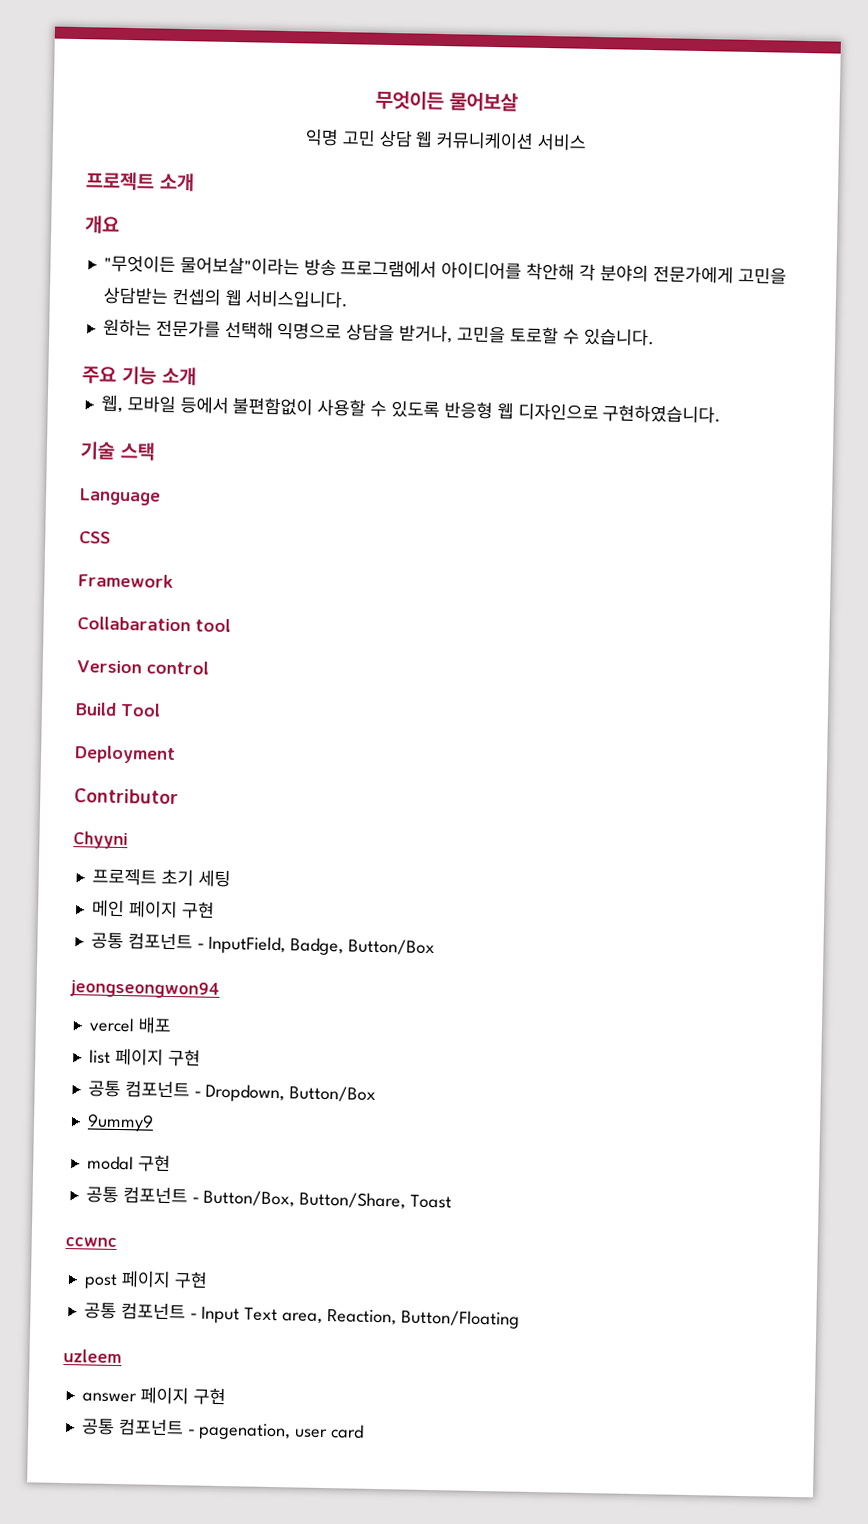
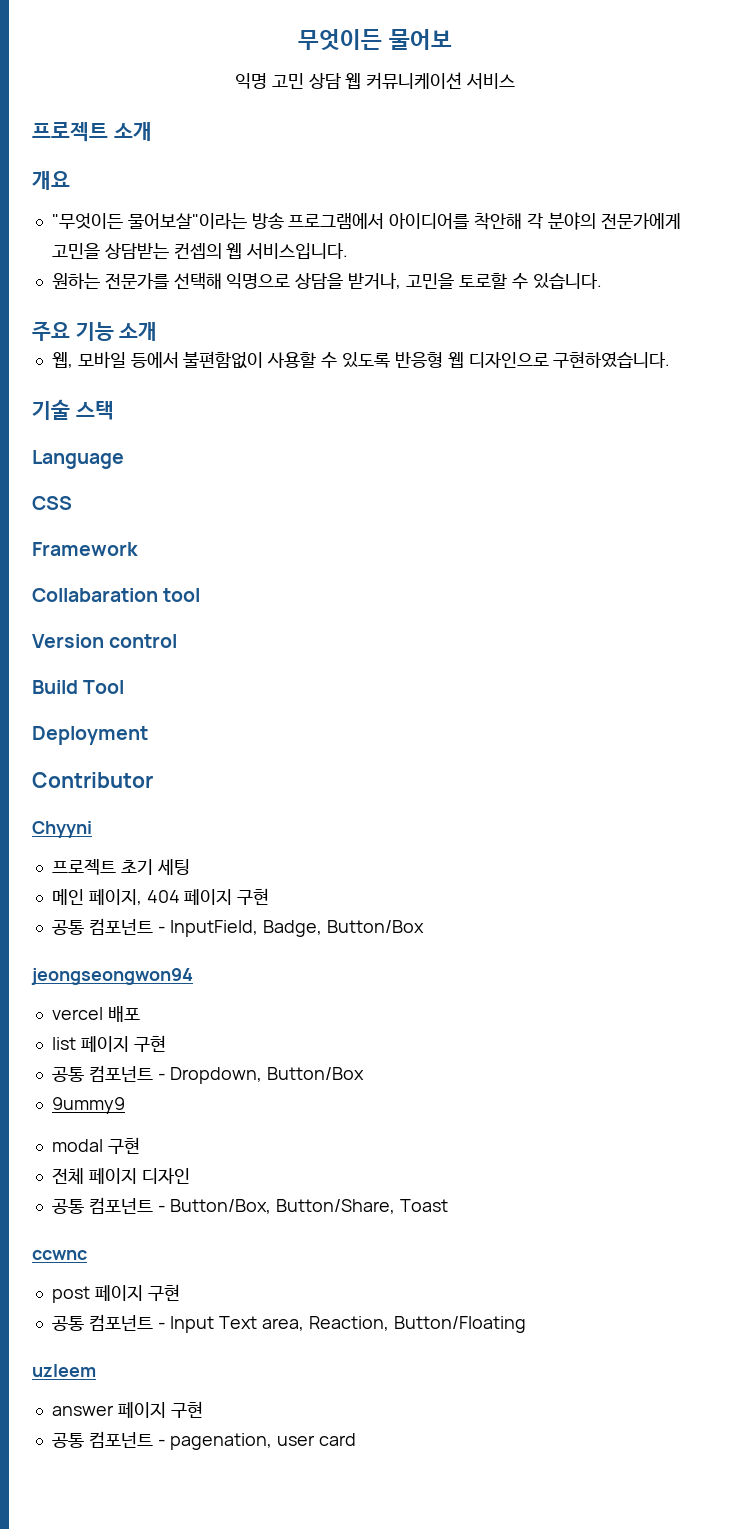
- 무엇이든 물어보살
+ 무엇이든 물어보
- 메인 페이지 구현
+ 메인 페이지, 404 페이지 구현
+ 전체 페이지 디자인

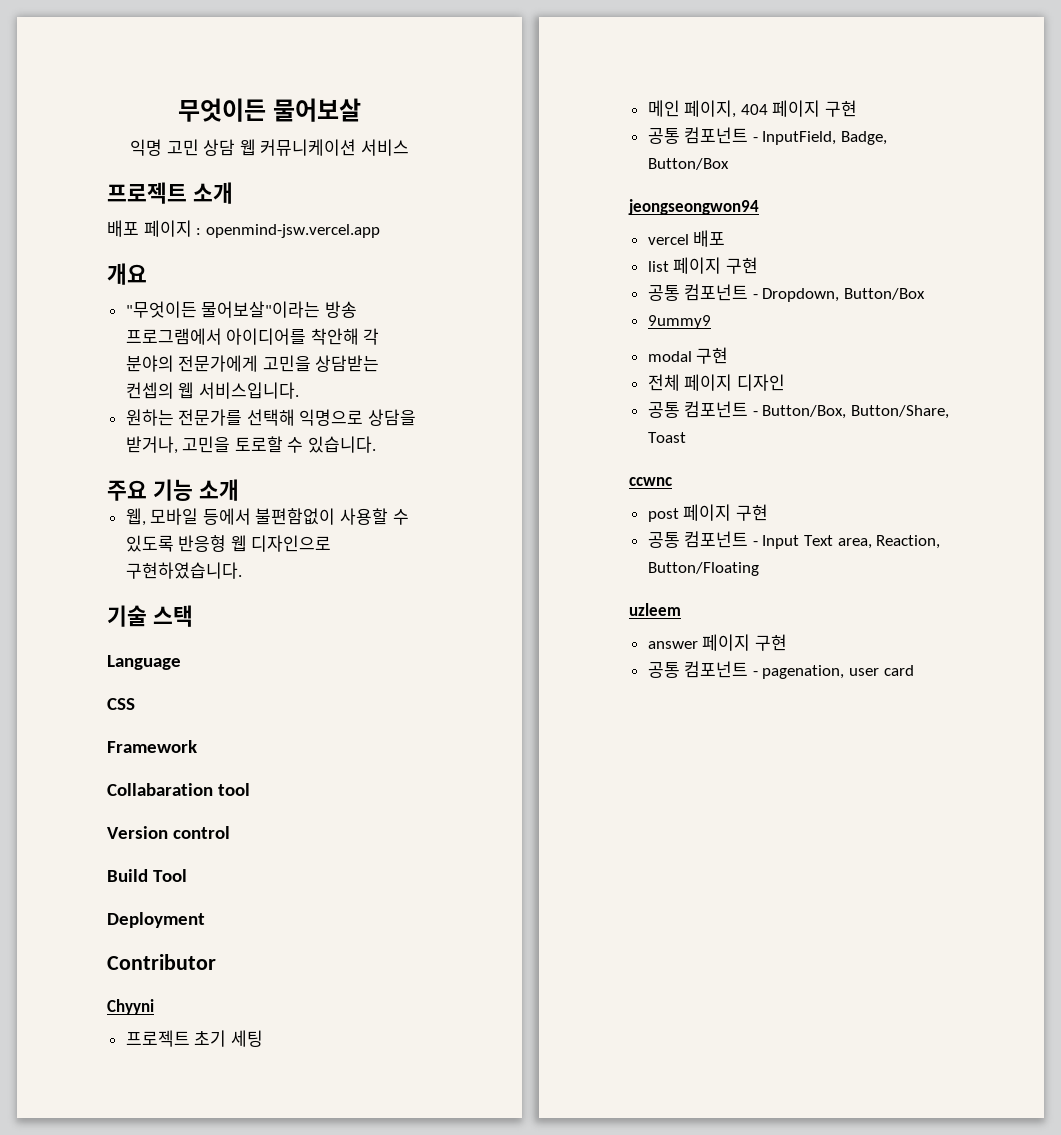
- 무엇이든 물어보
+ 무엇이든 물어보살
+ 배포 페이지 : openmind-jsw.vercel.app

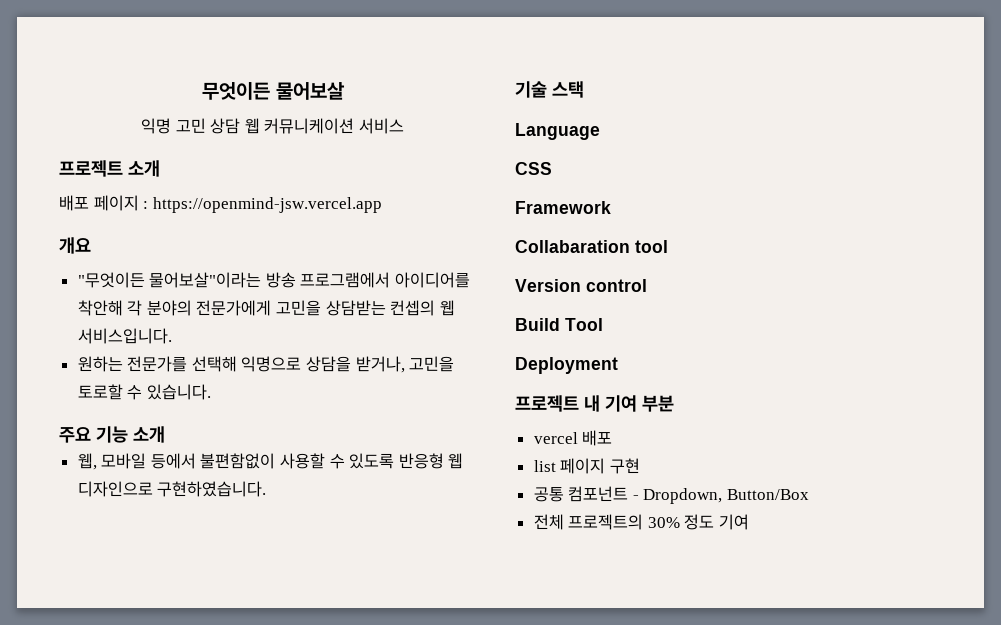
- 배포 페이지 : openmind-jsw.vercel.app
+ 배포 페이지 : https://openmind-jsw.vercel.app
- Contributor
- Chyyni
- 프로젝트 초기 세팅
- 메인 페이지, 404 페이지 구현
- 공통 컴포넌트 - InputField, Badge, Button/Box
- jeongseongwon94
+ 프로젝트 내 기여 부분
- 9ummy9
- modal 구현
- 전체 페이지 디자인
- 공통 컴포넌트 - Button/Box, Button/Share, Toast
- ccwnc
- post 페이지 구현
- 공통 컴포넌트 - Input Text area, Reaction, Button/Floating
- uzleem
- answer 페이지 구현
- 공통 컴포넌트 - pagenation, user card
+ 전체 프로젝트의 30% 정도 기여

